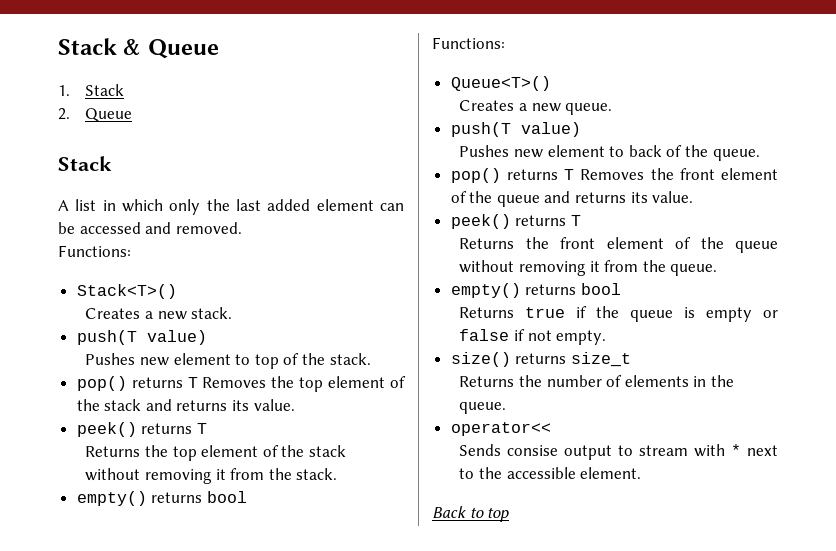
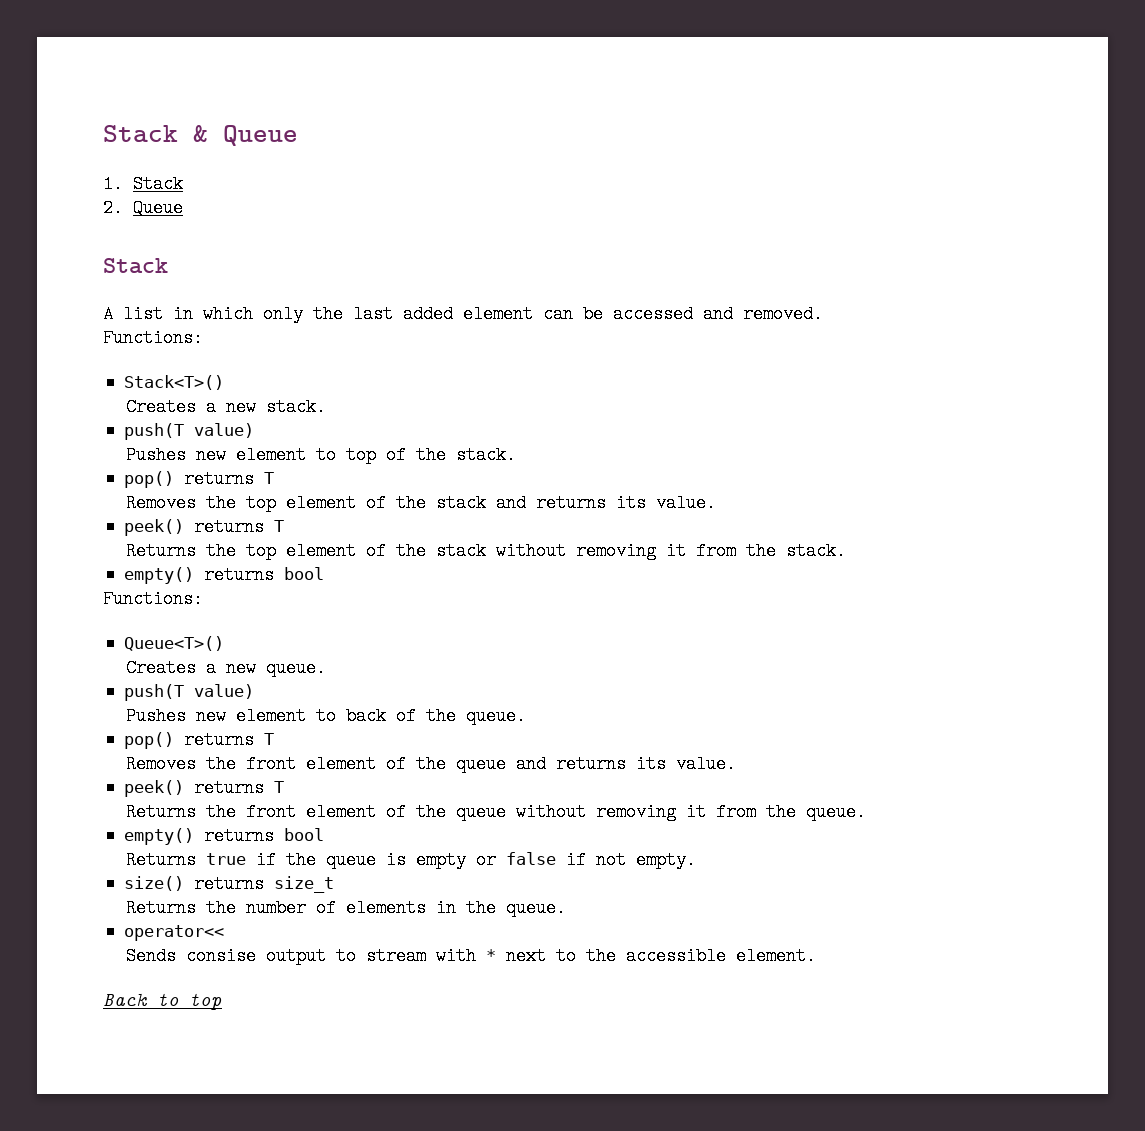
  Pushes new element to top of the stack.
- pop() returns T Removes the top element of the stack and returns its value.
+ pop() returns T
+ Removes the top element of the stack and returns its value.
  Pushes new element to back of the queue.
- pop() returns T Removes the front element of the queue and returns its value.
+ pop() returns T
+ Removes the front element of the queue and returns its value.

